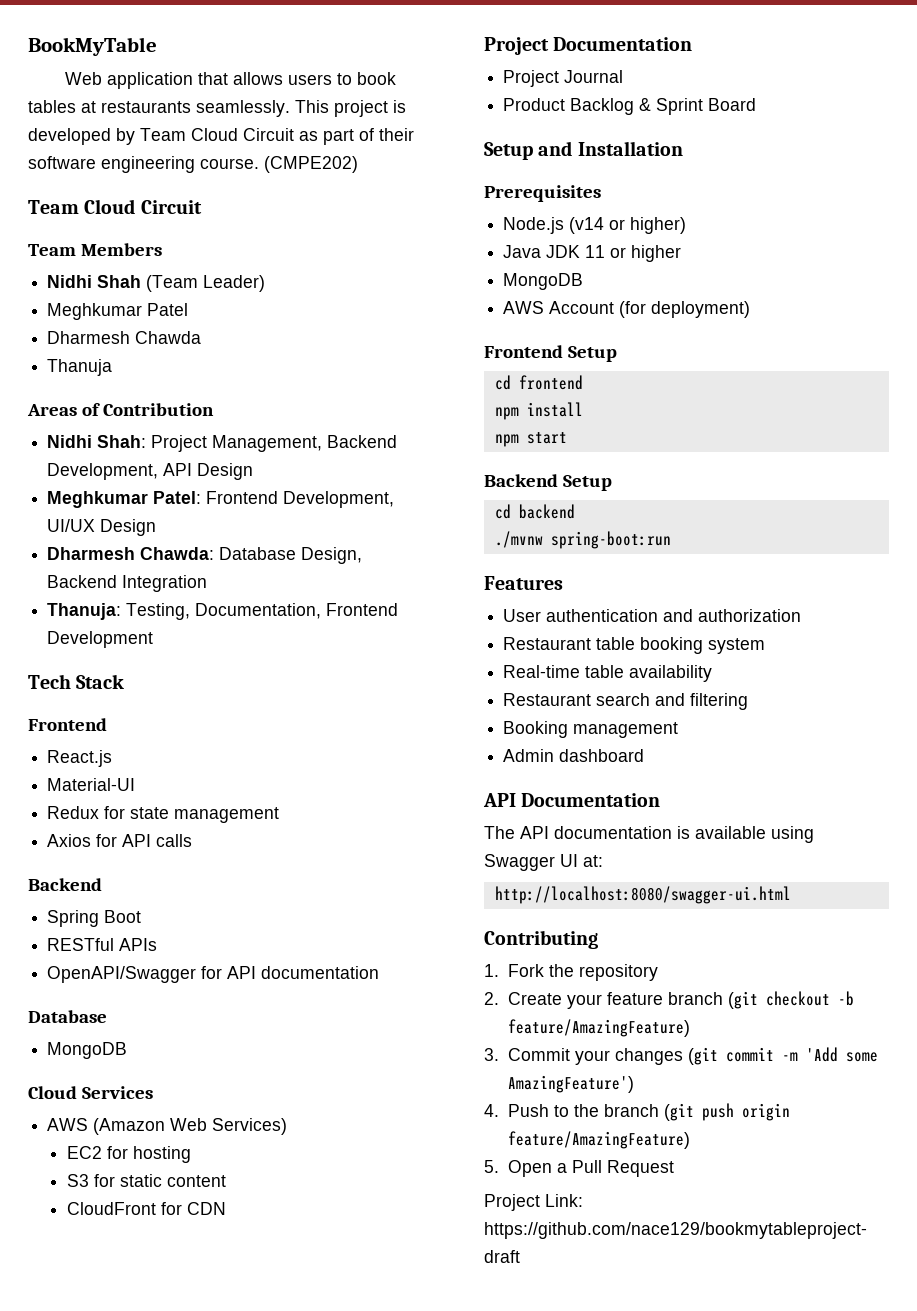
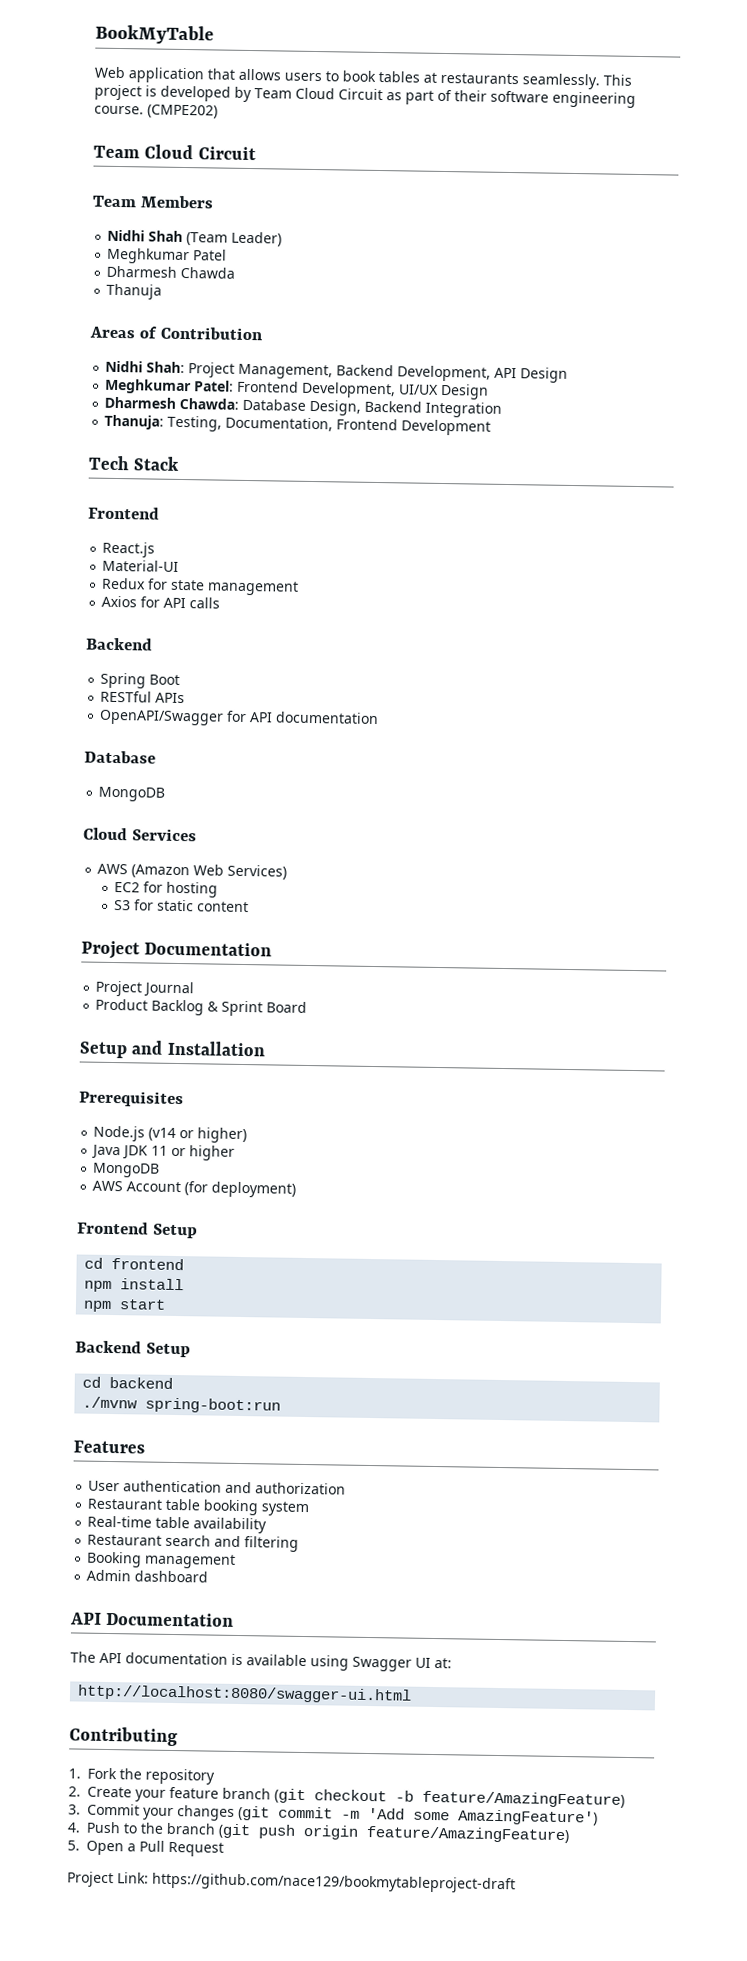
- CloudFront for CDN

